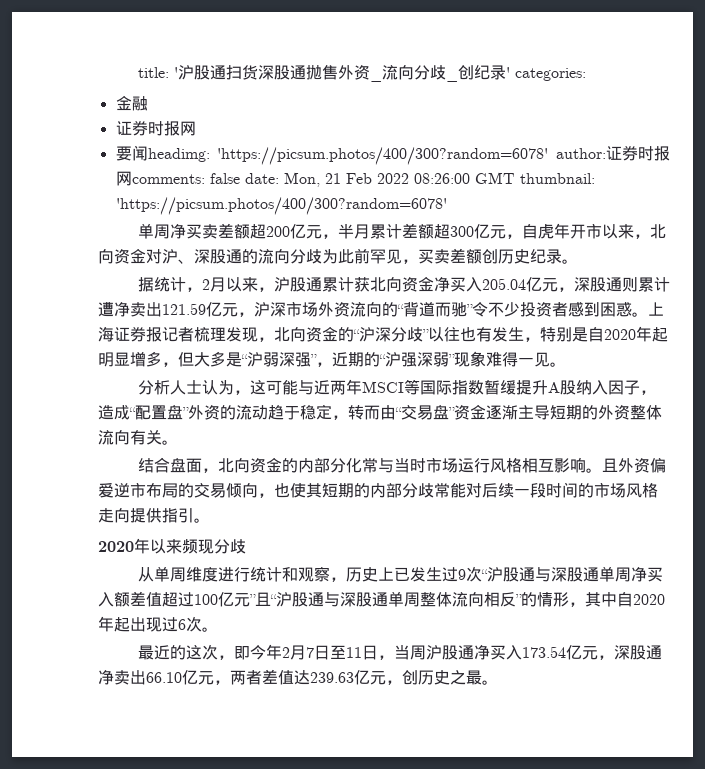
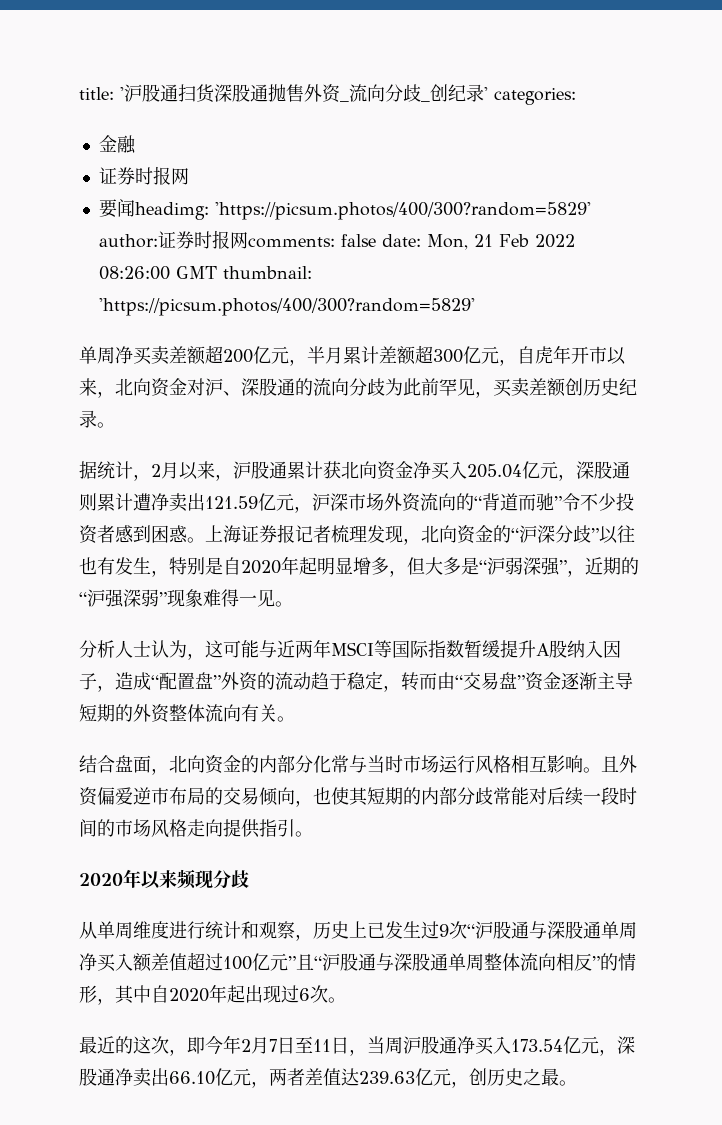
- 要闻headimg: 'https://picsum.photos/400/300?random=6078' author:证券时报网comments: false date: Mon, 21 Feb 2022 08:26:00 GMT thumbnail: 'https://picsum.photos/400/300?random=6078'
+ 要闻headimg: 'https://picsum.photos/400/300?random=5829' author:证券时报网comments: false date: Mon, 21 Feb 2022 08:26:00 GMT thumbnail: 'https://picsum.photos/400/300?random=5829'

